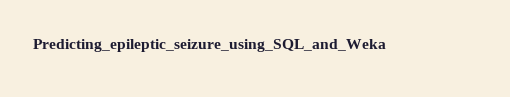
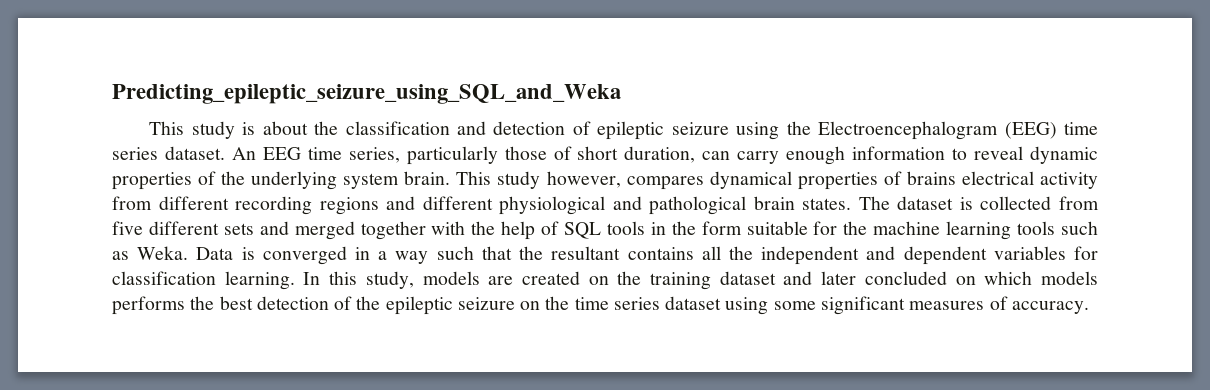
+ This study is about the classification and detection of epileptic seizure using the Electroencephalogram (EEG) time series dataset. An EEG time series, particularly those of short duration, can carry enough information to reveal dynamic properties of the underlying system brain. This study however, compares dynamical properties of brains electrical activity from different recording regions and different physiological and pathological brain states. The dataset is collected from five different sets and merged together with the help of SQL tools in the form suitable for the machine learning tools such as Weka. Data is converged in a way such that the resultant contains all the independent and dependent variables for classification learning. In this study, models are created on the training dataset and later concluded on which models performs the best detection of the epileptic seizure on the time series dataset using some significant measures of accuracy.

